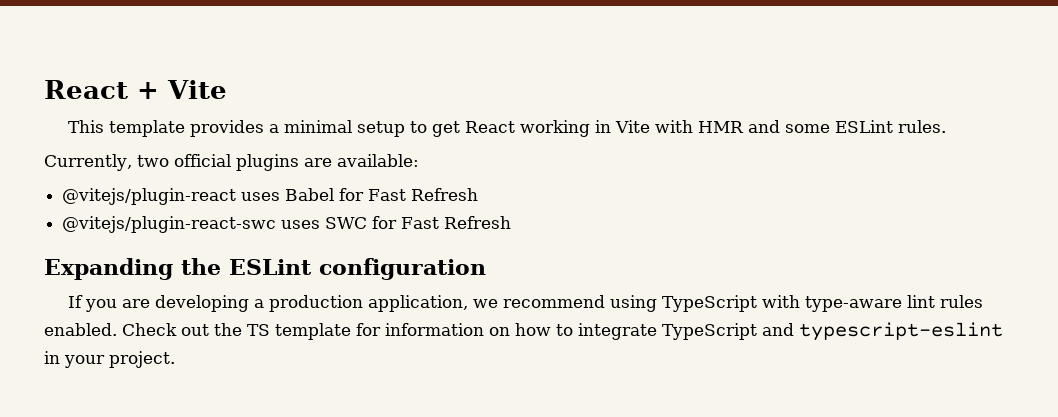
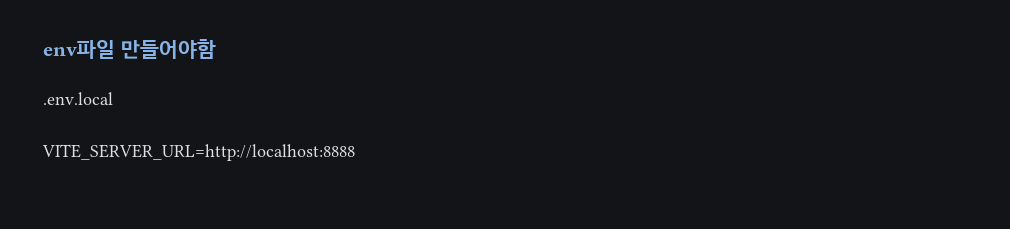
- React + Vite
- This template provides a minimal setup to get React working in Vite with HMR and some ESLint rules.
- Currently, two official plugins are available:
- @vitejs/plugin-react uses Babel for Fast Refresh
- @vitejs/plugin-react-swc uses SWC for Fast Refresh
- Expanding the ESLint configuration
- If you are developing a production application, we recommend using TypeScript with type-aware lint rules enabled. Check out the TS template for information on how to integrate TypeScript and typescript-eslint in your project.
+ env파일 만들어야함
+ .env.local
+ VITE_SERVER_URL=http://localhost:8888

